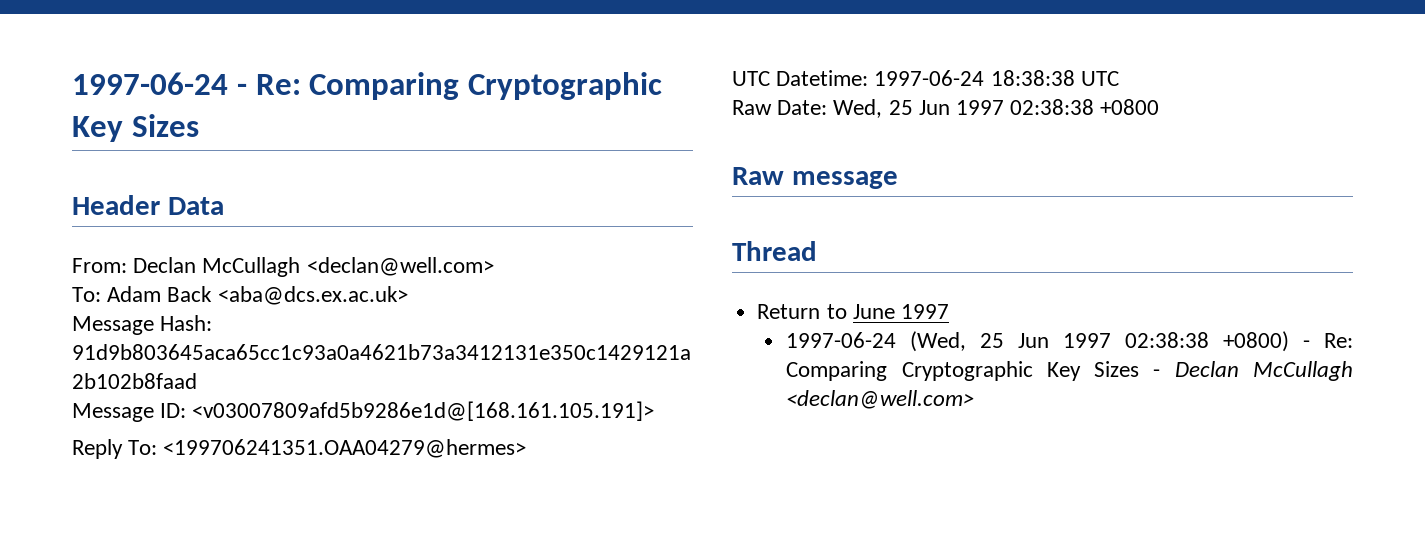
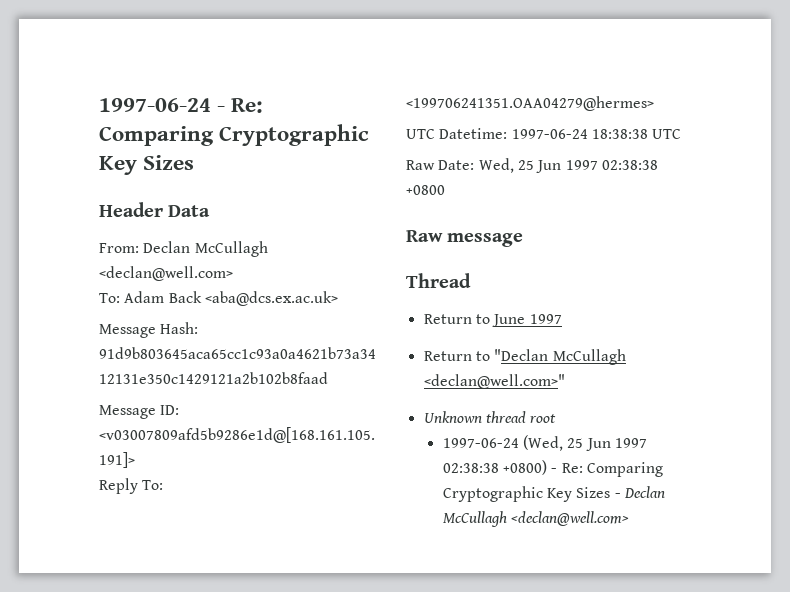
+ Return to "Declan McCullagh <declan@well.com>"
+ Unknown thread root

